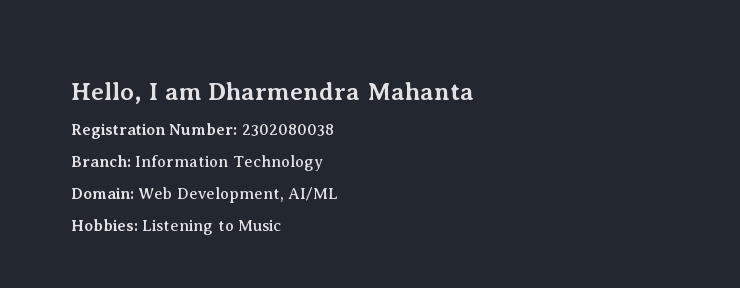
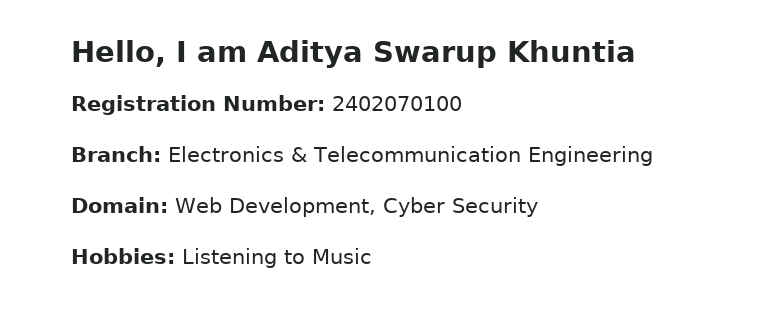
- Hello, I am Dharmendra Mahanta
+ Hello, I am Aditya Swarup Khuntia
- Registration Number: 2302080038
+ Registration Number: 2402070100
- Branch: Information Technology
+ Branch: Electronics & Telecommunication Engineering
- Domain: Web Development, AI/ML
+ Domain: Web Development, Cyber Security

